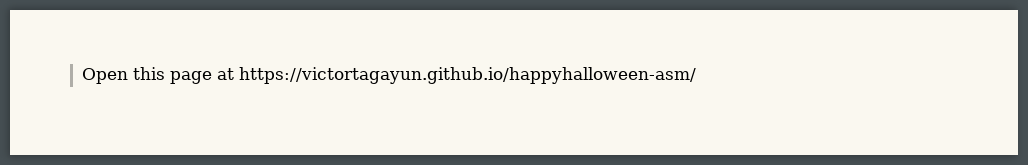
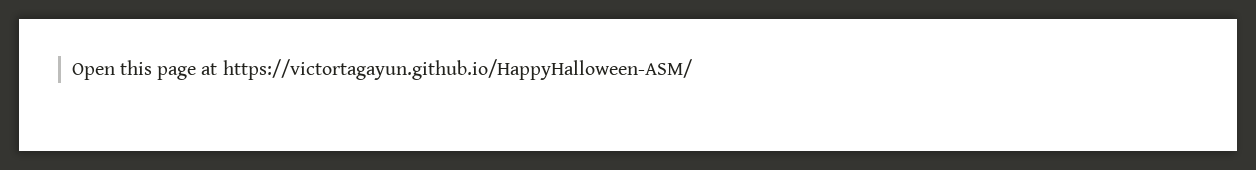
- Open this page at https://victortagayun.github.io/happyhalloween-asm/
+ Open this page at https://victortagayun.github.io/HappyHalloween-ASM/

